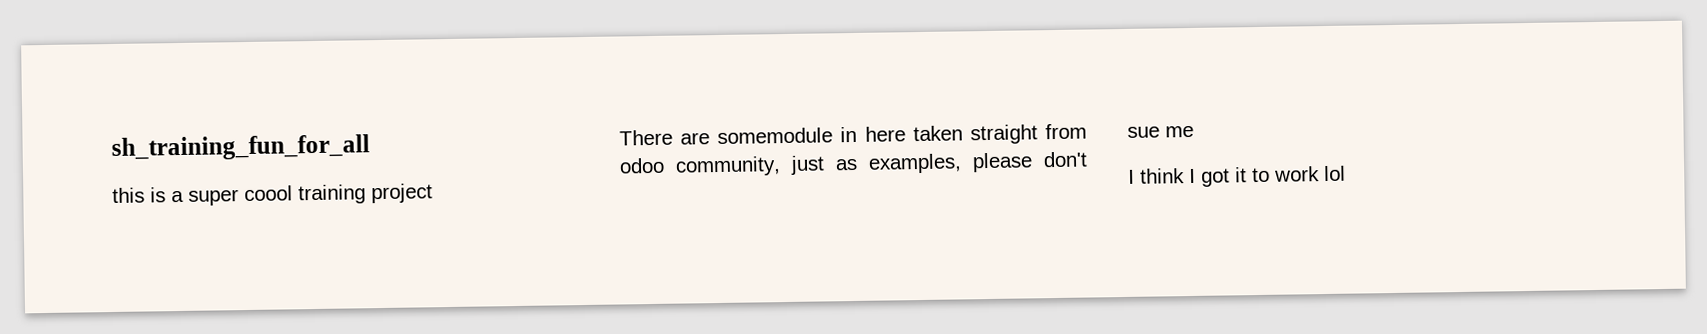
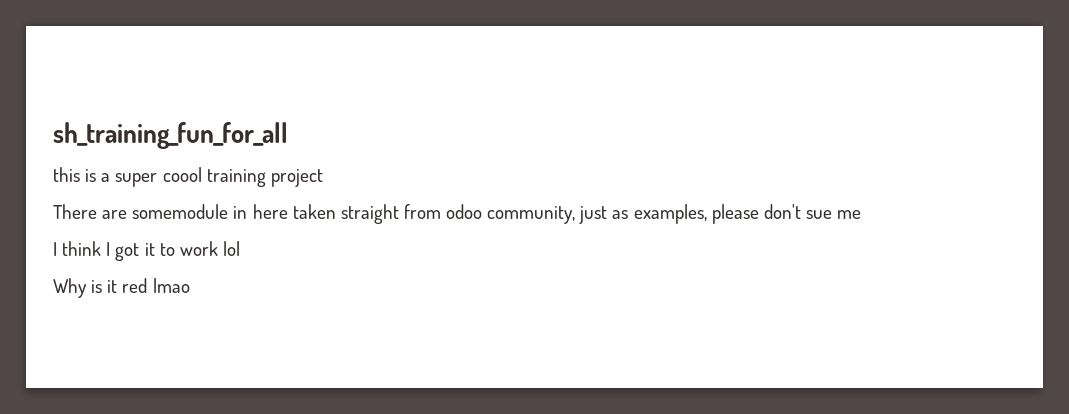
+ Why is it red lmao

